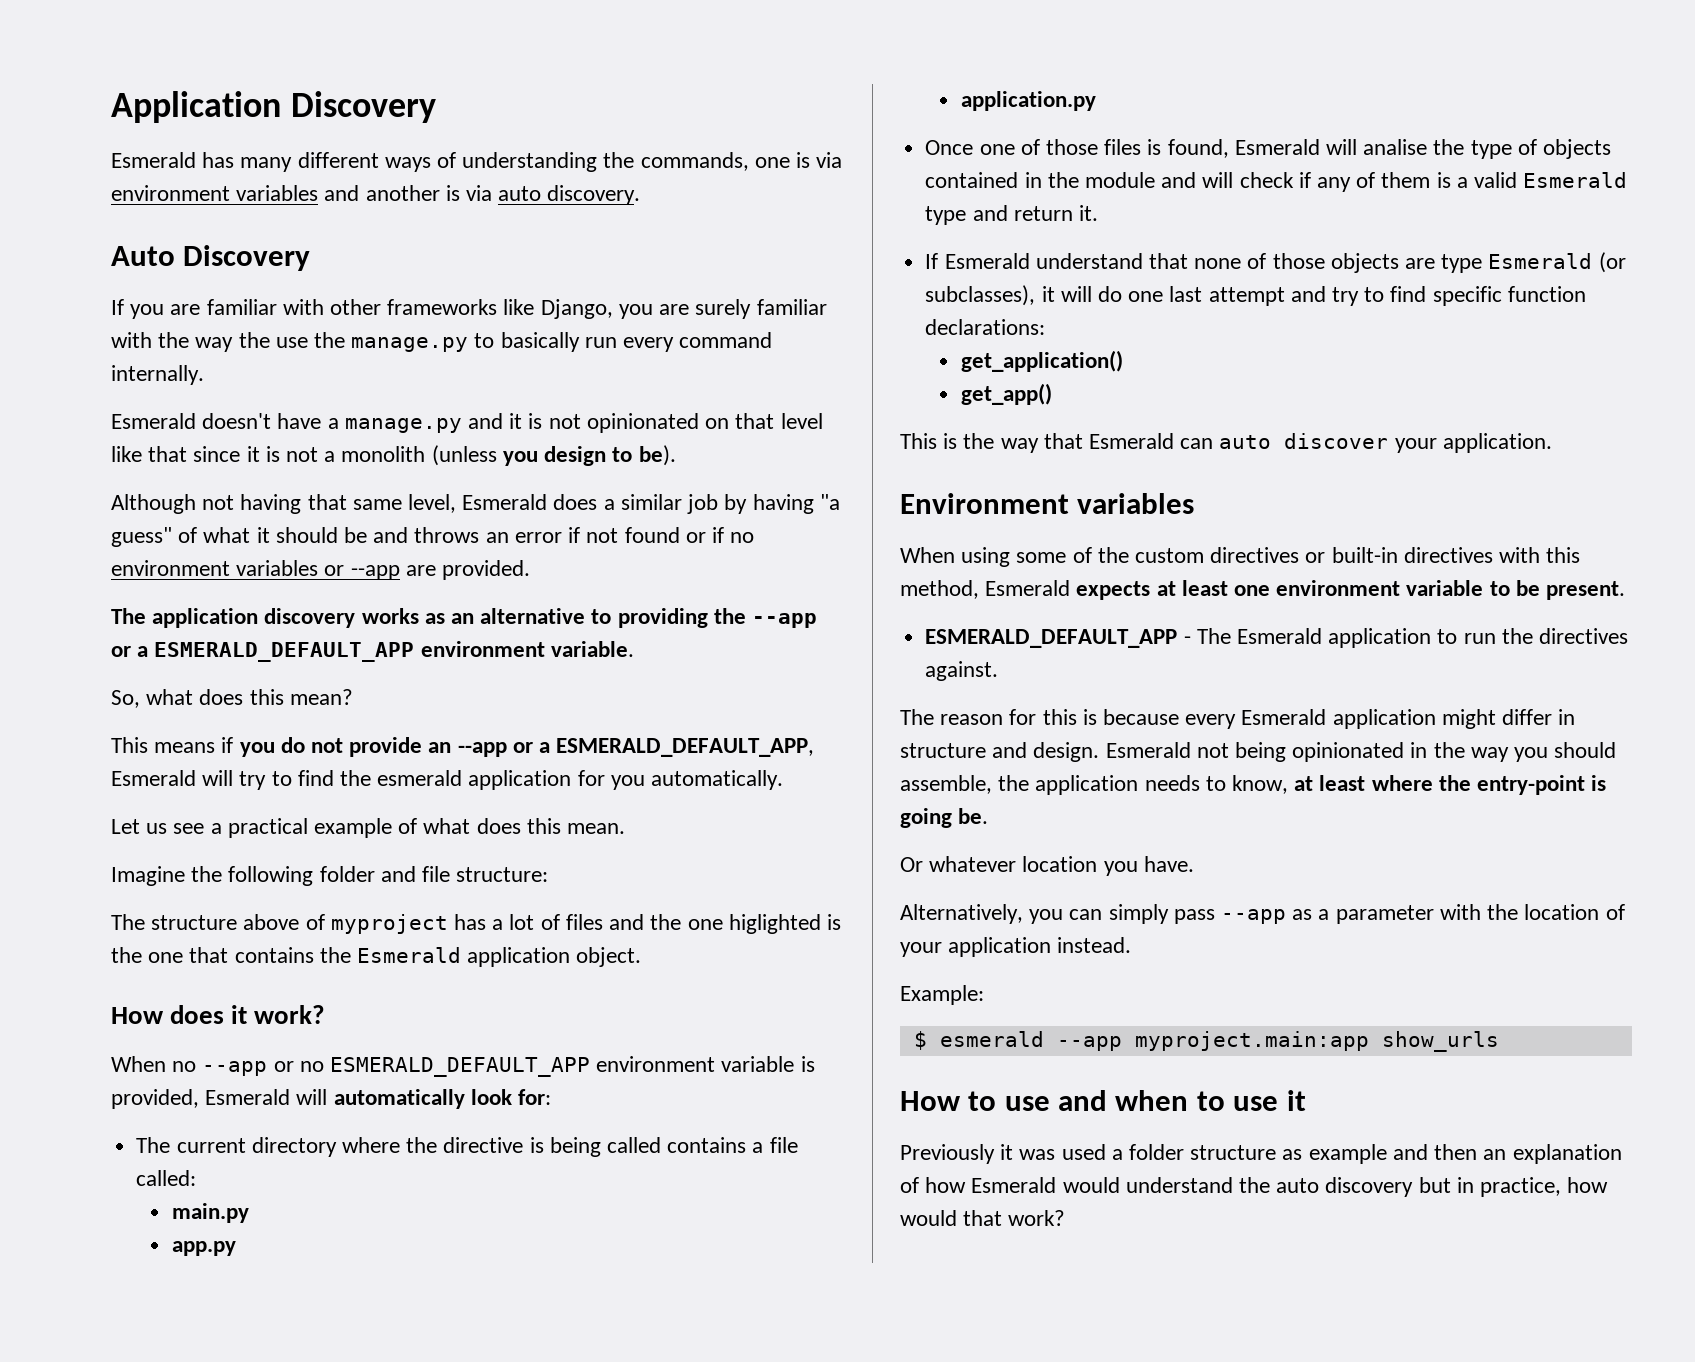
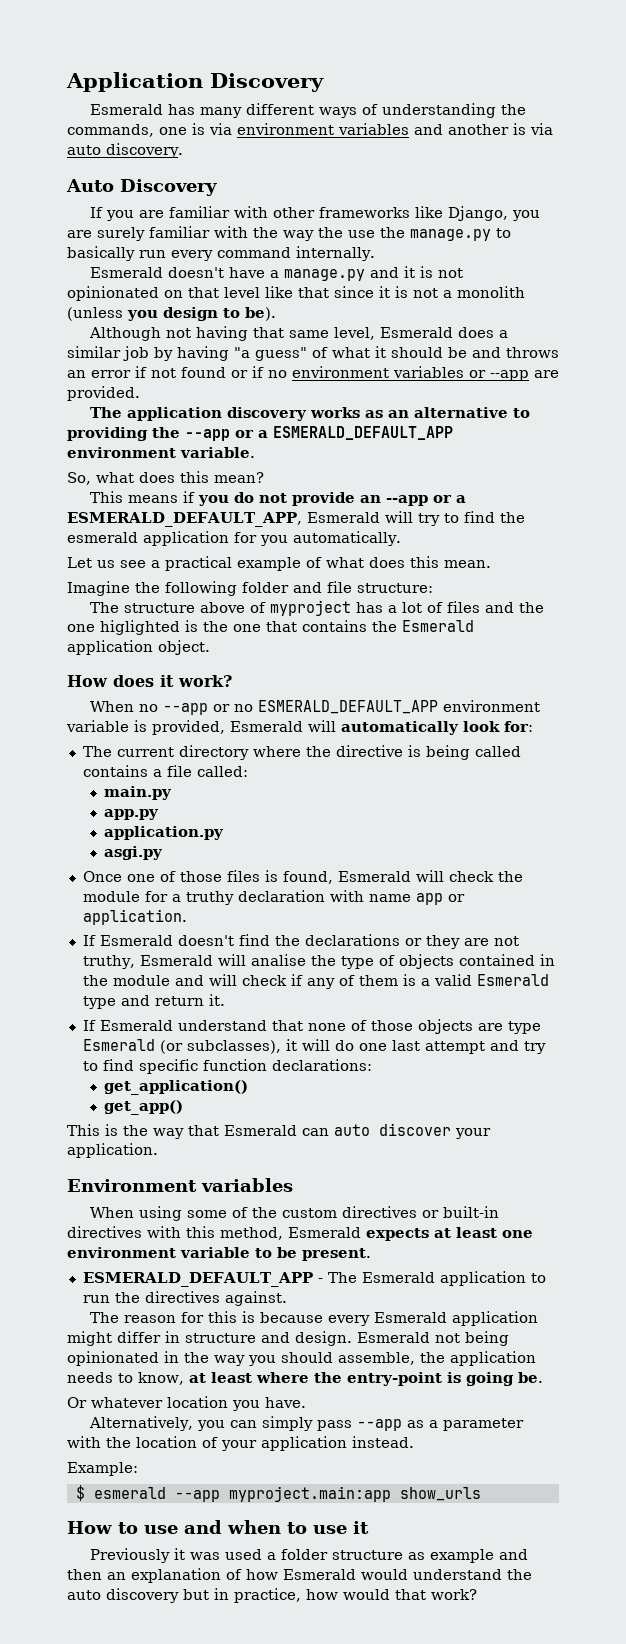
+ asgi.py
- Once one of those files is found, Esmerald will analise the type of objects contained in the module and will check if any of them is a valid Esmerald type and return it.
+ Once one of those files is found, Esmerald will check the module for a truthy declaration with name app or application.
+ If Esmerald doesn't find the declarations or they are not truthy, Esmerald will analise the type of objects contained in the module and will check if any of them is a valid Esmerald type and return it.

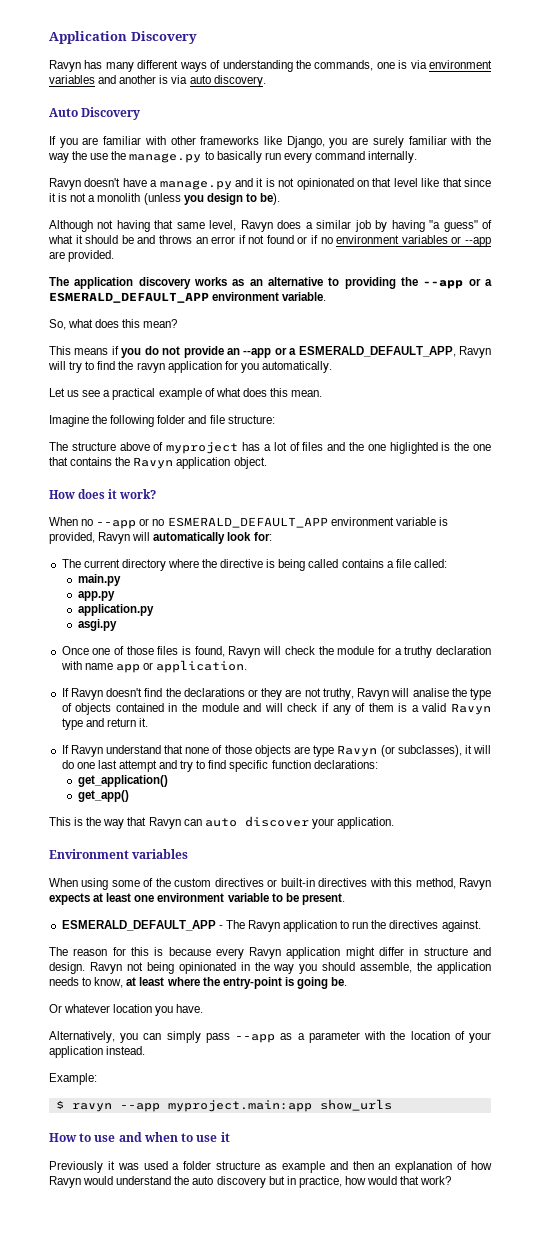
- Esmerald has many different ways of understanding the commands, one is via environment variables and another is via auto discovery.
+ Ravyn has many different ways of understanding the commands, one is via environment variables and another is via auto discovery.
- Esmerald doesn't have a manage.py and it is not opinionated on that level like that since it is not a monolith (unless you design to be).
+ Ravyn doesn't have a manage.py and it is not opinionated on that level like that since it is not a monolith (unless you design to be).
- Although not having that same level, Esmerald does a similar job by having "a guess" of what it should be and throws an error if not found or if no environment variables or --app are provided.
+ Although not having that same level, Ravyn does a similar job by having "a guess" of what it should be and throws an error if not found or if no environment variables or --app are provided.
- This means if you do not provide an --app or a ESMERALD_DEFAULT_APP, Esmerald will try to find the esmerald application for you automatically.
+ This means if you do not provide an --app or a ESMERALD_DEFAULT_APP, Ravyn will try to find the ravyn application for you automatically.
- The structure above of myproject has a lot of files and the one higlighted is the one that contains the Esmerald application object.
+ The structure above of myproject has a lot of files and the one higlighted is the one that contains the Ravyn application object.
- When no --app or no ESMERALD_DEFAULT_APP environment variable is provided, Esmerald will automatically look for:
+ When no --app or no ESMERALD_DEFAULT_APP environment variable is provided, Ravyn will automatically look for:
- Once one of those files is found, Esmerald will check the module for a truthy declaration with name app or application.
+ Once one of those files is found, Ravyn will check the module for a truthy declaration with name app or application.
- If Esmerald doesn't find the declarations or they are not truthy, Esmerald will analise the type of objects contained in the module and will check if any of them is a valid Esmerald type and return it.
+ If Ravyn doesn't find the declarations or they are not truthy, Ravyn will analise the type of objects contained in the module and will check if any of them is a valid Ravyn type and return it.
- If Esmerald understand that none of those objects are type Esmerald (or subclasses), it will do one last attempt and try to find specific function declarations:
+ If Ravyn understand that none of those objects are type Ravyn (or subclasses), it will do one last attempt and try to find specific function declarations:
- This is the way that Esmerald can auto discover your application.
+ This is the way that Ravyn can auto discover your application.
- When using some of the custom directives or built-in directives with this method, Esmerald expects at least one environment variable to be present.
+ When using some of the custom directives or built-in directives with this method, Ravyn expects at least one environment variable to be present.
- ESMERALD_DEFAULT_APP - The Esmerald application to run the directives against.
+ ESMERALD_DEFAULT_APP - The Ravyn application to run the directives against.
- The reason for this is because every Esmerald application might differ in structure and design.
+ The reason for this is because every Ravyn application might differ in structure and design.
- Esmerald not being opinionated in the way you should assemble, the application needs to know, at least where the entry-point is going be.
+ Ravyn not being opinionated in the way you should assemble, the application needs to know, at least where the entry-point is going be.
- $ esmerald --app myproject.main:app show_urls
+ $ ravyn --app myproject.main:app show_urls
- Previously it was used a folder structure as example and then an explanation of how Esmerald would understand the auto discovery but in practice, how would that work?
+ Previously it was used a folder structure as example and then an explanation of how Ravyn would understand the auto discovery but in practice, how would that work?

